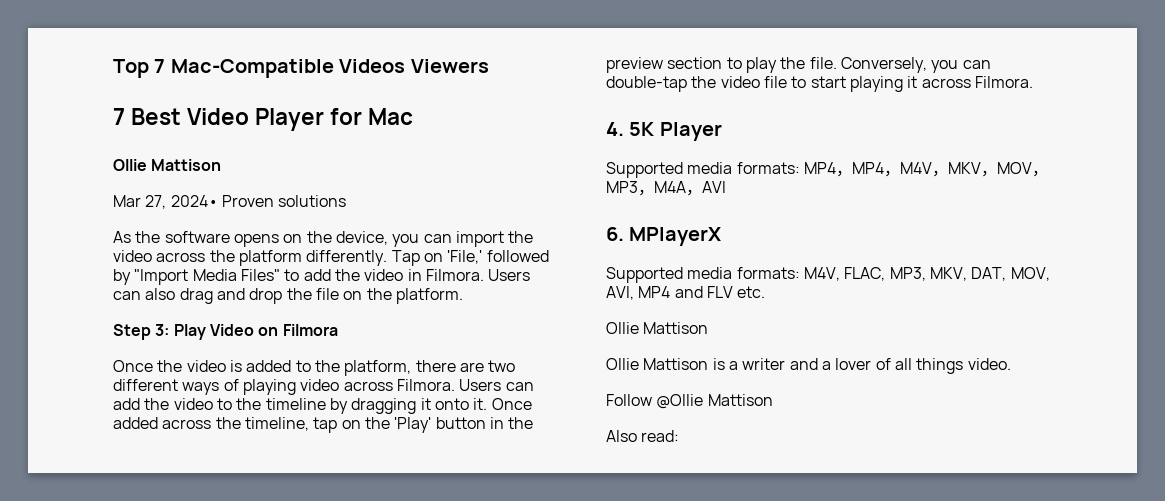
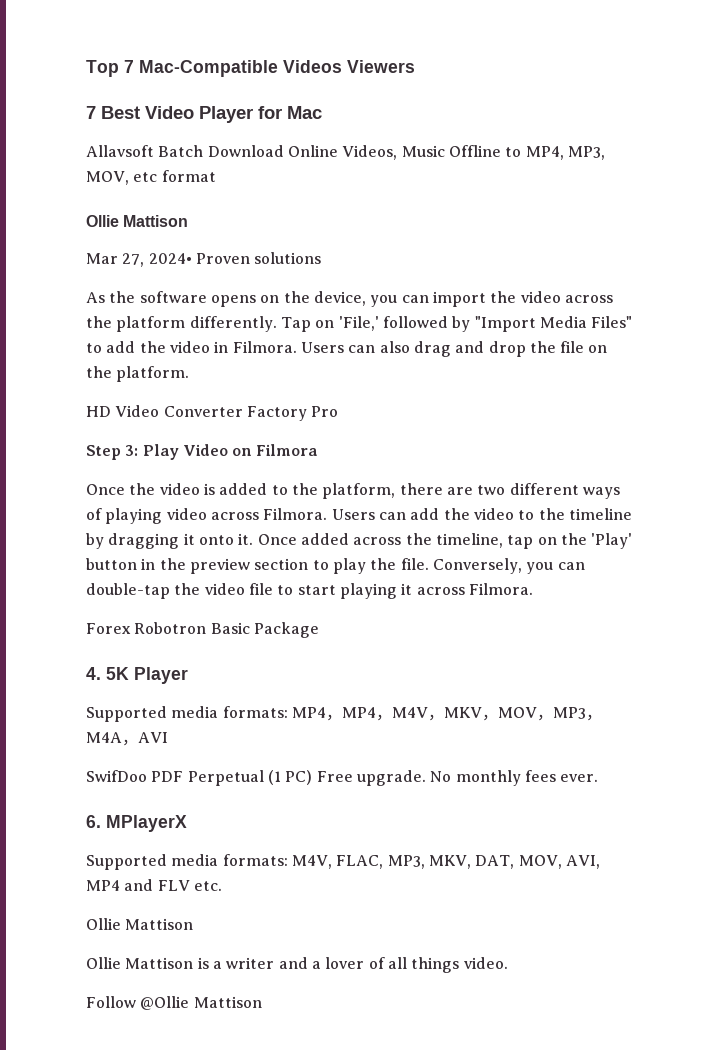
+ Allavsoft Batch Download Online Videos, Music Offline to MP4, MP3, MOV, etc format
+ HD Video Converter Factory Pro
+ Forex Robotron Basic Package
+ SwifDoo PDF Perpetual (1 PC) Free upgrade. No monthly fees ever.
- Also read:

